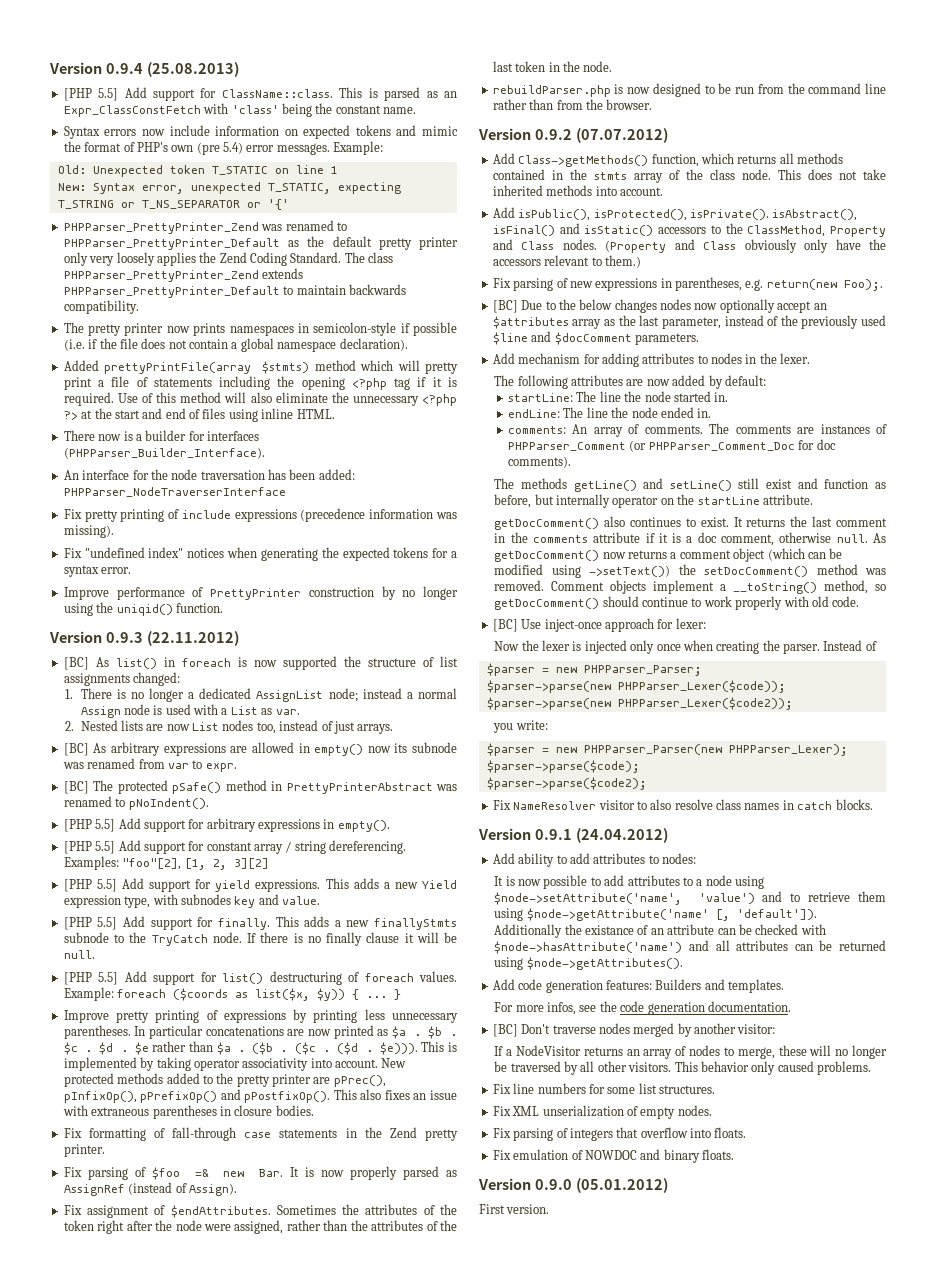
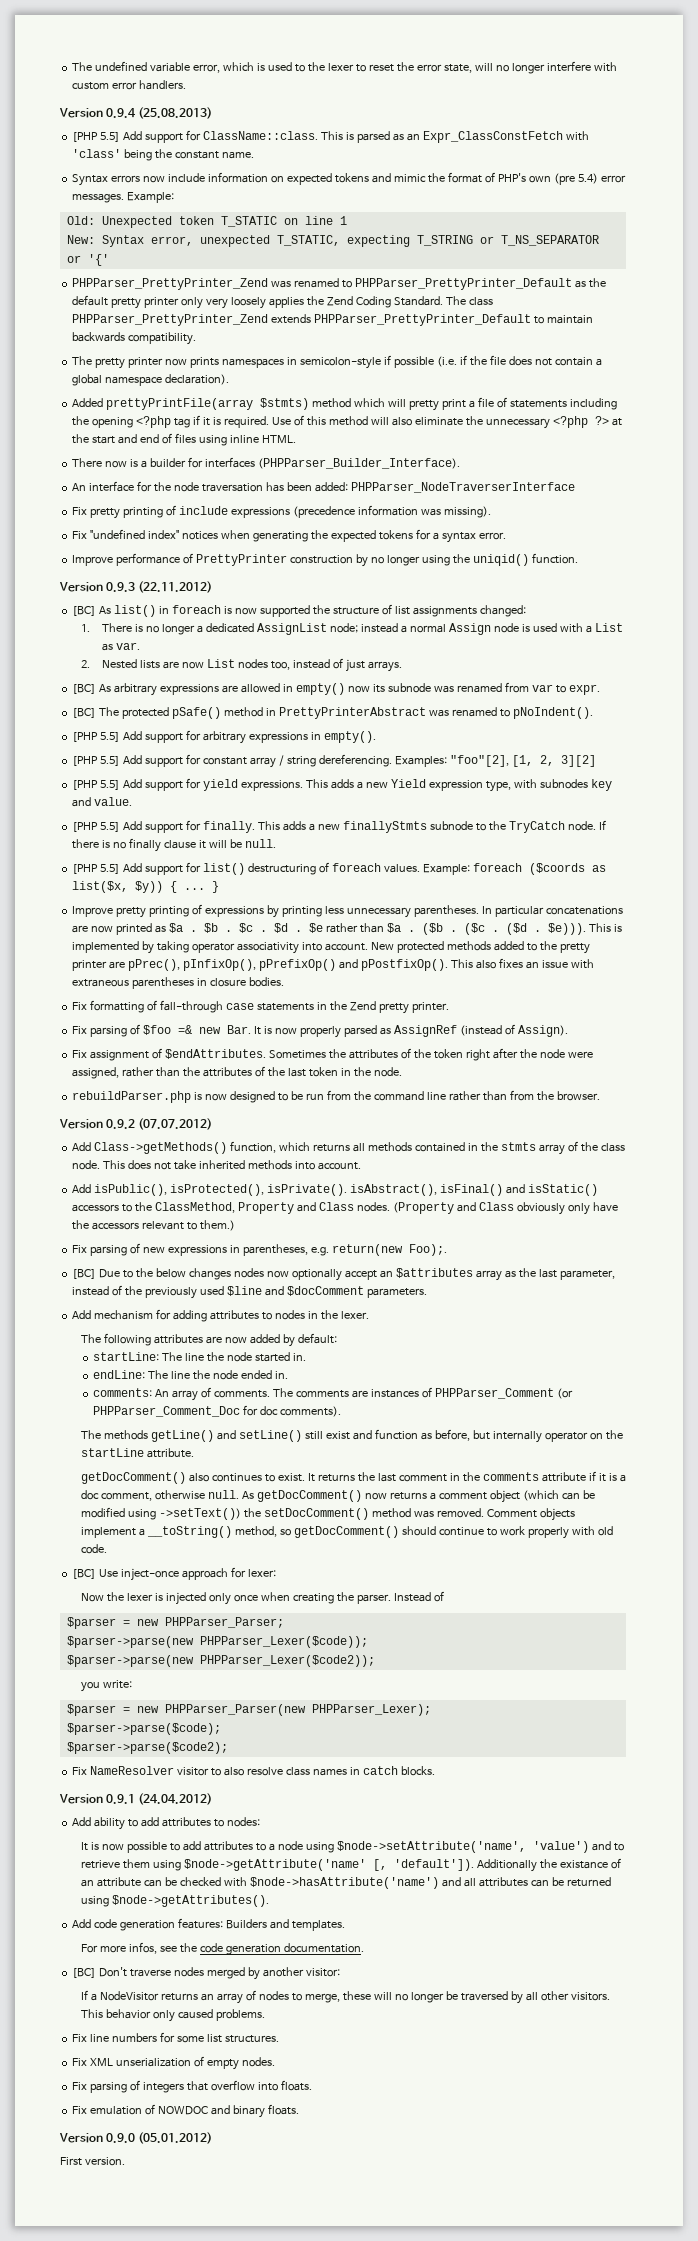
+ The undefined variable error, which is used to the lexer to reset the error state, will no longer interfere with custom error handlers.

